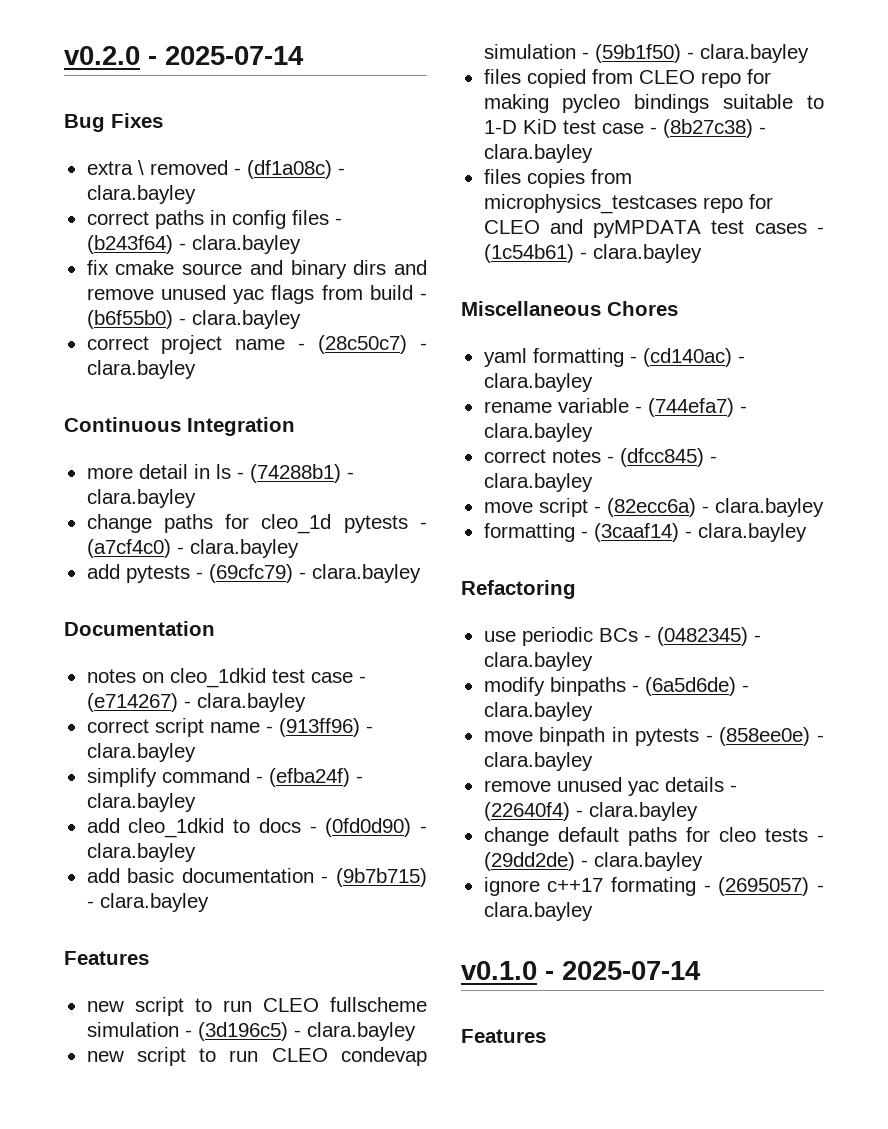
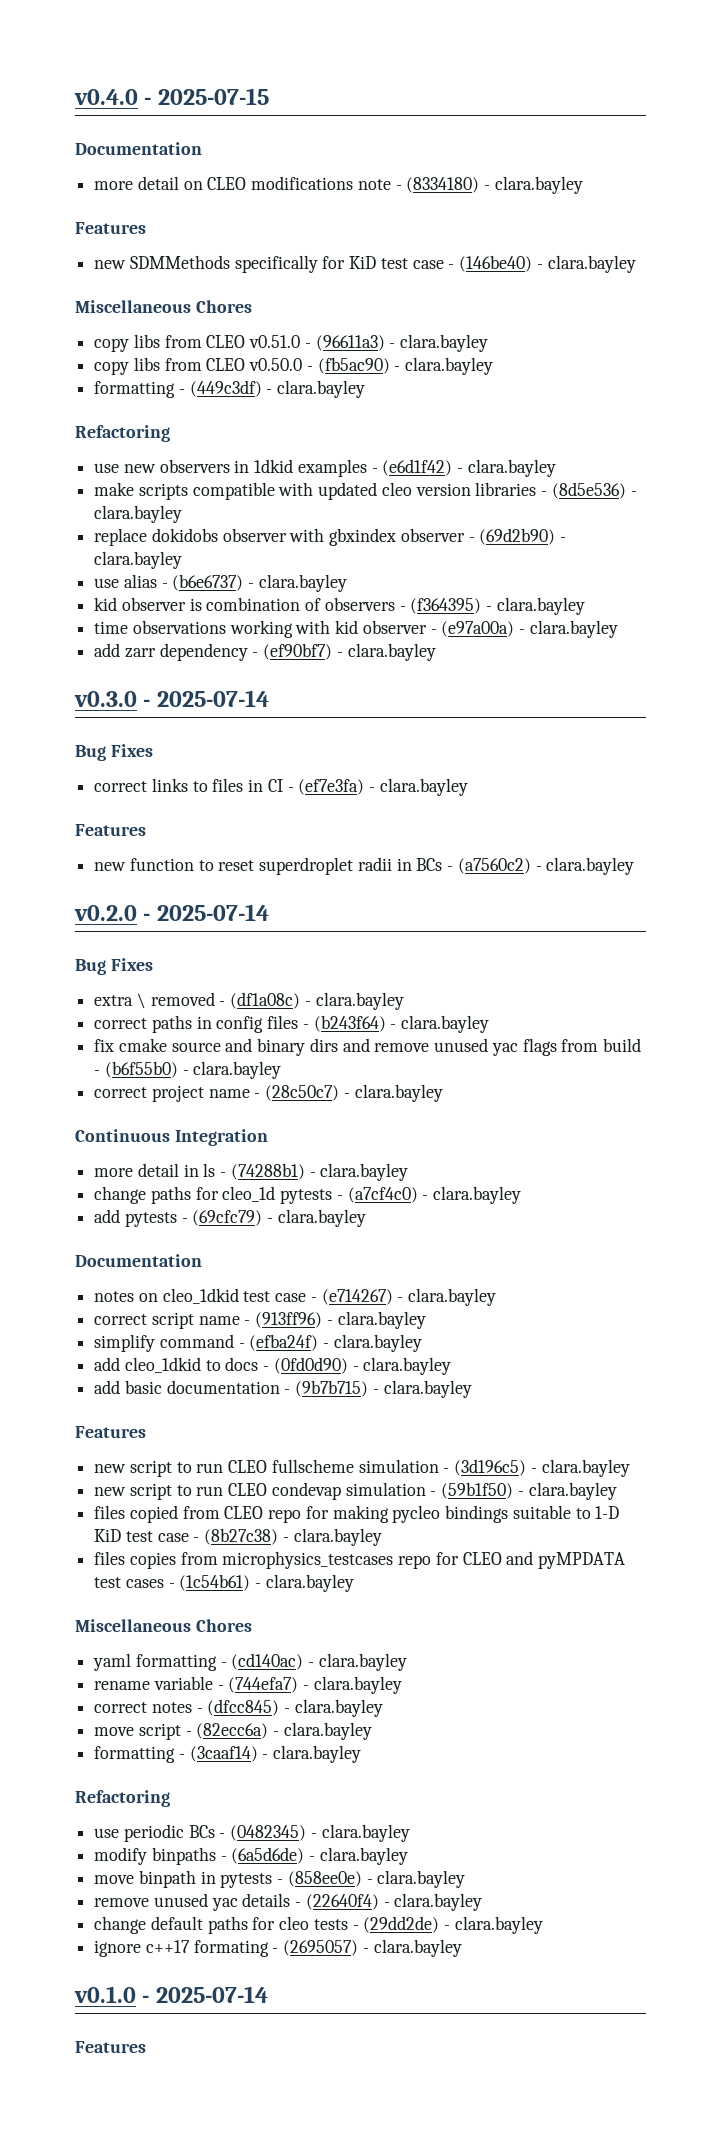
+ v0.4.0 - 2025-07-15
+ Documentation
+ more detail on CLEO modifications note - (8334180) - clara.bayley
+ Features
+ new SDMMethods specifically for KiD test case - (146be40) - clara.bayley
+ Miscellaneous Chores
+ copy libs from CLEO v0.51.0 - (96611a3) - clara.bayley
+ copy libs from CLEO v0.50.0 - (fb5ac90) - clara.bayley
+ formatting - (449c3df) - clara.bayley
+ Refactoring
+ use new observers in 1dkid examples - (e6d1f42) - clara.bayley
+ make scripts compatible with updated cleo version libraries - (8d5e536) - clara.bayley
+ replace dokidobs observer with gbxindex observer - (69d2b90) - clara.bayley
+ use alias - (b6e6737) - clara.bayley
+ kid observer is combination of observers - (f364395) - clara.bayley
+ time observations working with kid observer - (e97a00a) - clara.bayley
+ add zarr dependency - (ef90bf7) - clara.bayley
+ v0.3.0 - 2025-07-14
+ Bug Fixes
+ correct links to files in CI - (ef7e3fa) - clara.bayley
+ Features
+ new function to reset superdroplet radii in BCs - (a7560c2) - clara.bayley

